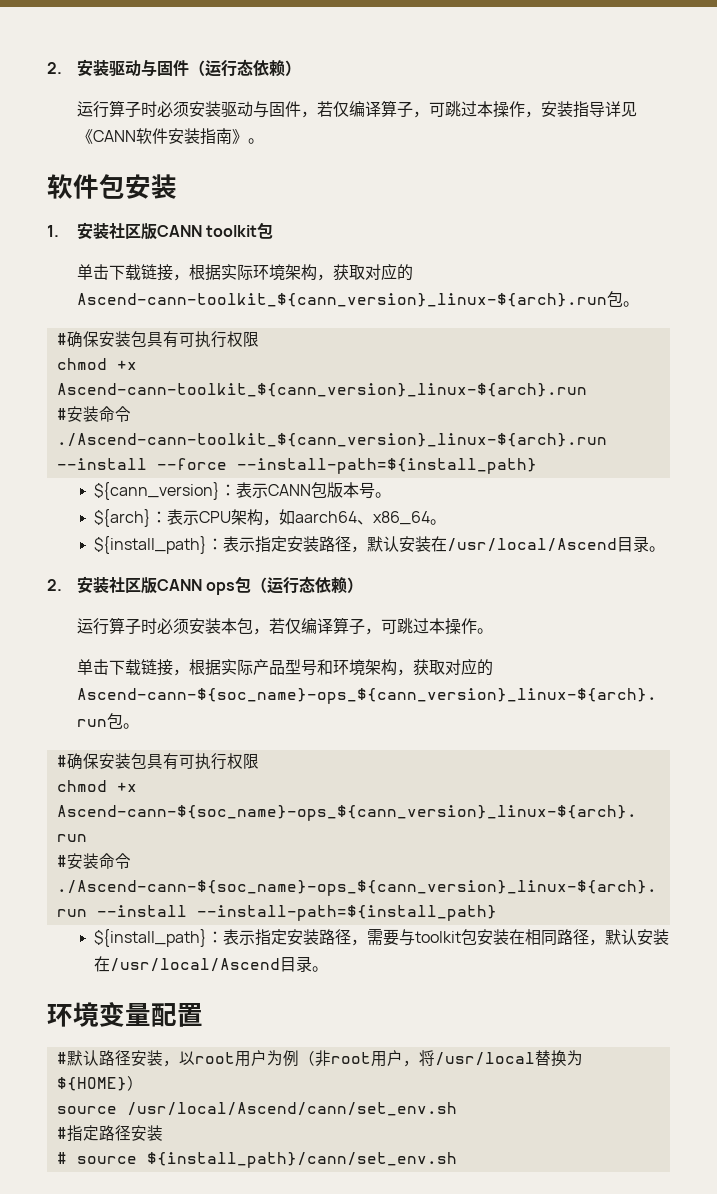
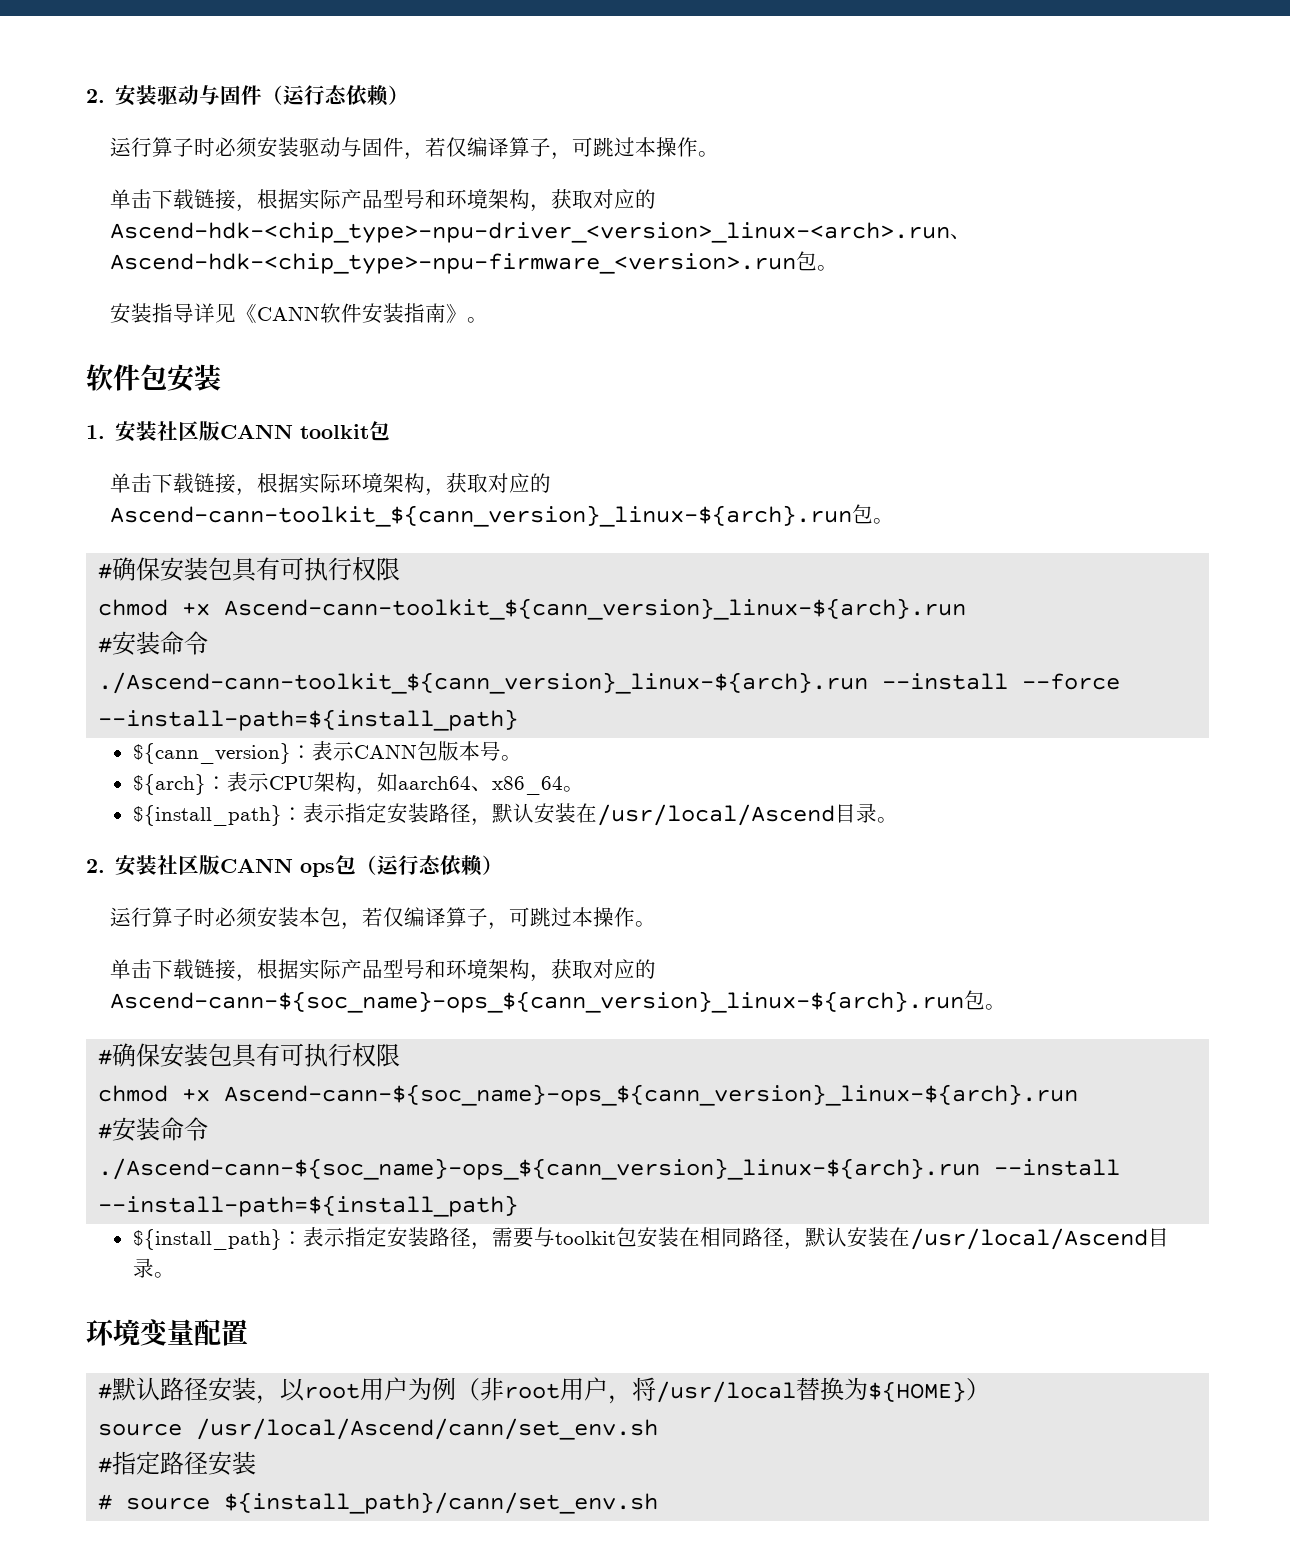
- 运行算子时必须安装驱动与固件，若仅编译算子，可跳过本操作，安装指导详见《CANN软件安装指南》。
+ 运行算子时必须安装驱动与固件，若仅编译算子，可跳过本操作。
+ 单击下载链接，根据实际产品型号和环境架构，获取对应的Ascend-hdk-<chip_type>-npu-driver_<version>_linux-<arch>.run、Ascend-hdk-<chip_type>-npu-firmware_<version>.run包。
+ 安装指导详见《CANN软件安装指南》。

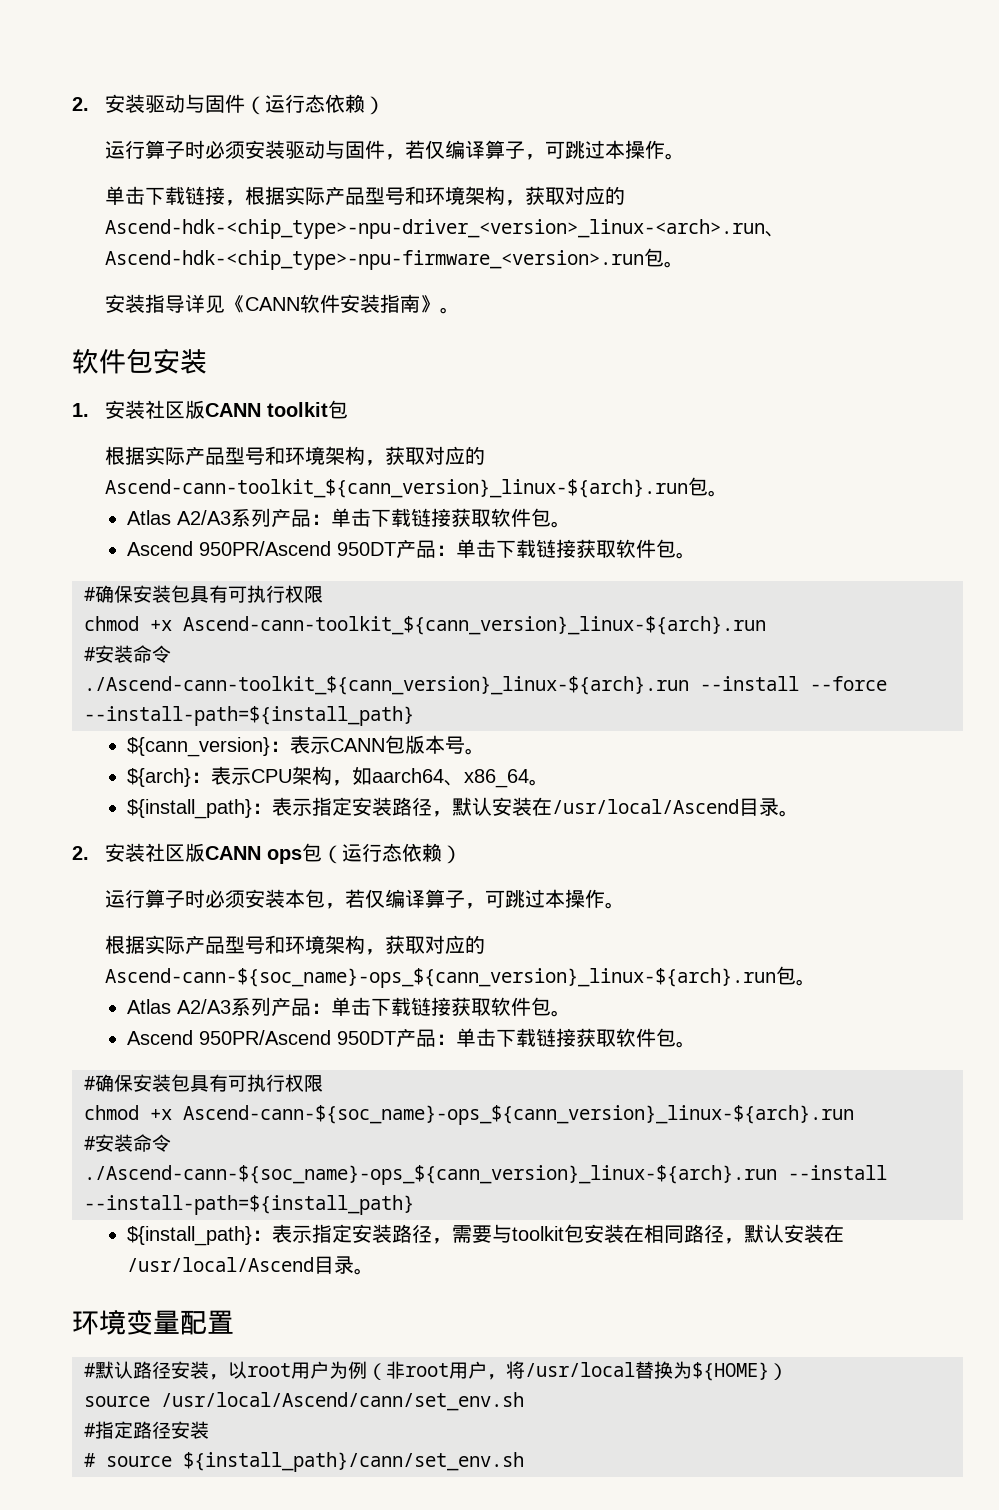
- 单击下载链接，根据实际环境架构，获取对应的Ascend-cann-toolkit_${cann_version}_linux-${arch}.run包。
+ 根据实际产品型号和环境架构，获取对应的Ascend-cann-toolkit_${cann_version}_linux-${arch}.run包。
+ Atlas A2/A3系列产品：单击下载链接获取软件包。
+ Ascend 950PR/Ascend 950DT产品：单击下载链接获取软件包。
- 单击下载链接，根据实际产品型号和环境架构，获取对应的Ascend-cann-${soc_name}-ops_${cann_version}_linux-${arch}.run包。
+ 根据实际产品型号和环境架构，获取对应的Ascend-cann-${soc_name}-ops_${cann_version}_linux-${arch}.run包。
+ Atlas A2/A3系列产品：单击下载链接获取软件包。
+ Ascend 950PR/Ascend 950DT产品：单击下载链接获取软件包。

